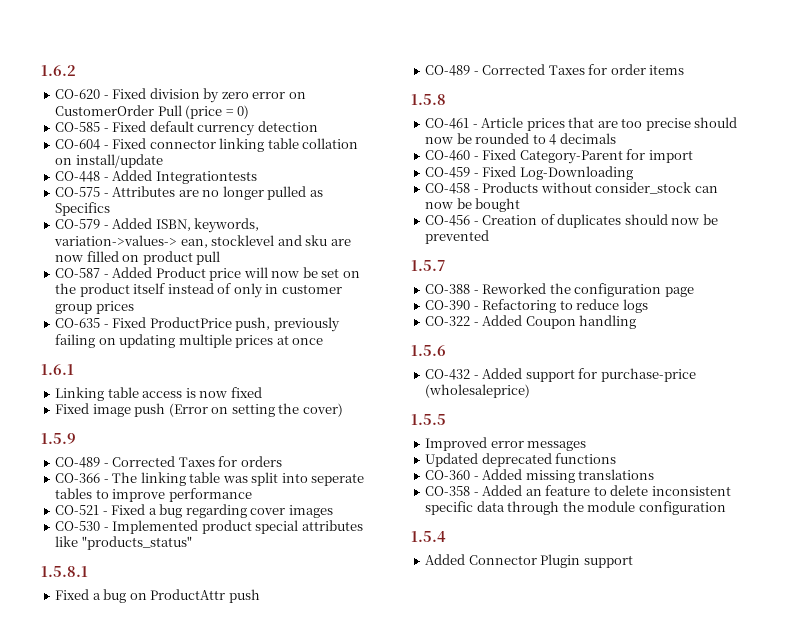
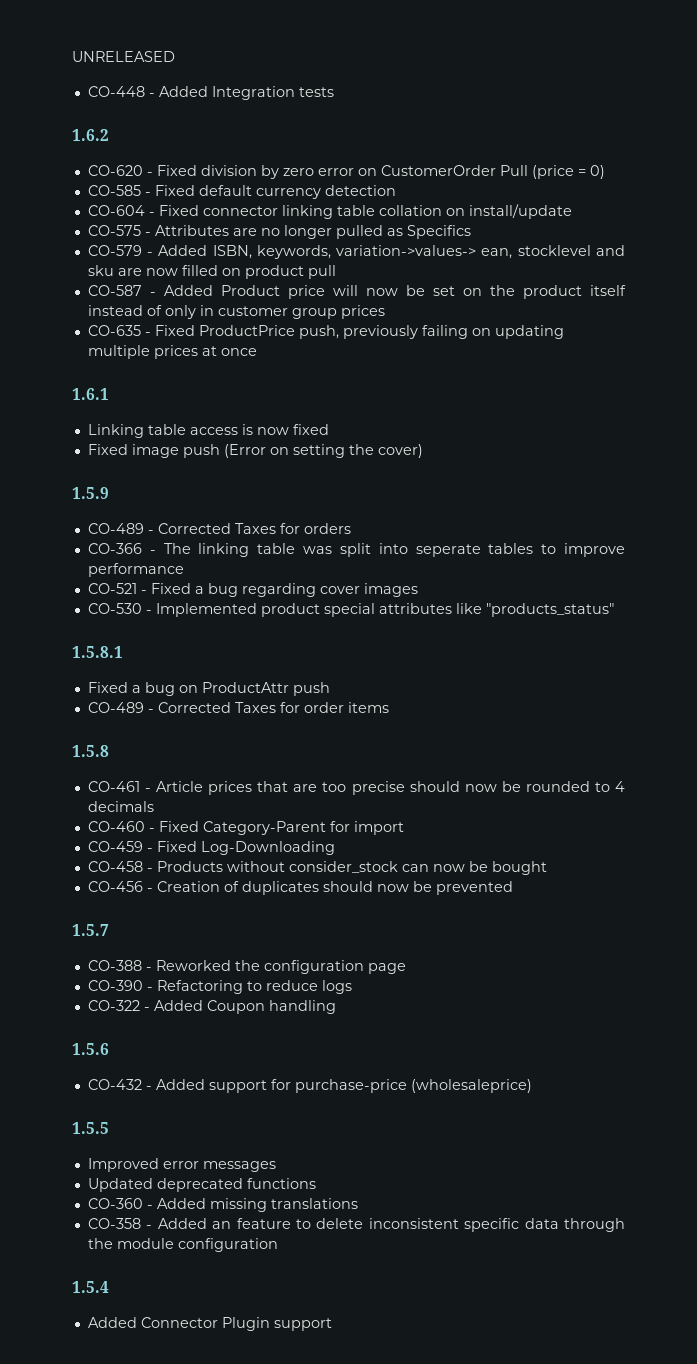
+ UNRELEASED
+ CO-448 - Added Integration tests
- CO-448 - Added Integrationtests

